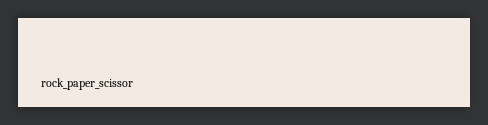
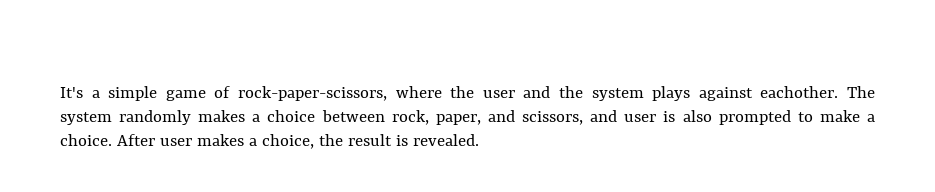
- rock_paper_scissor
+ It's a simple game of rock-paper-scissors, where the user and the system plays against eachother. The system randomly makes a choice between rock, paper, and scissors, and user is also prompted to make a choice. After user makes a choice, the result is revealed.

